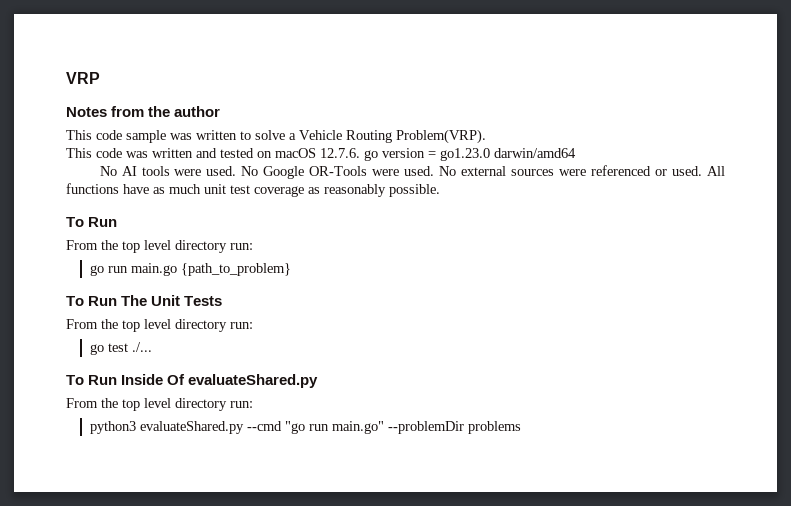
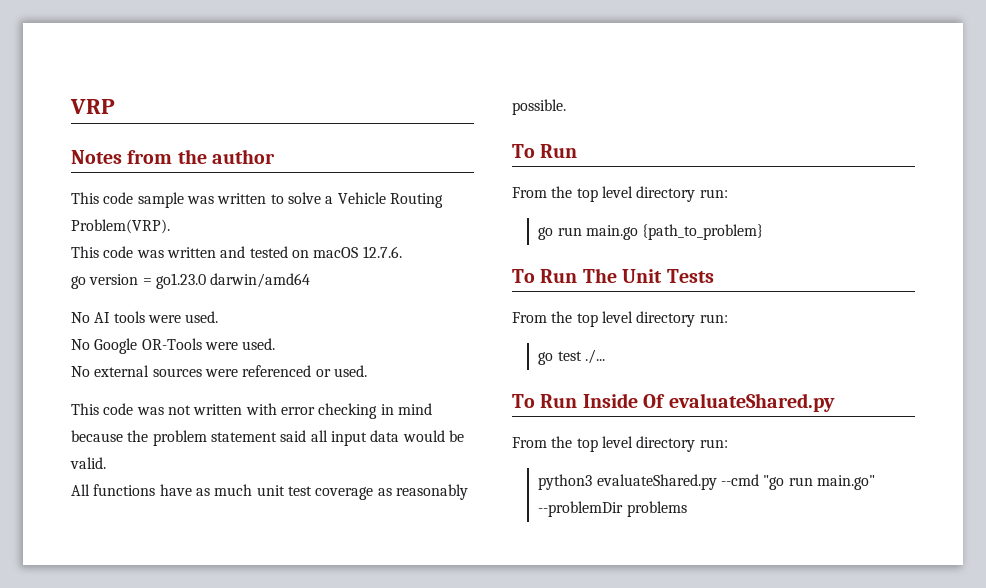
- This code was written and tested on macOS 12.7.6. go version = go1.23.0 darwin/amd64
+ This code was written and tested on macOS 12.7.6.
+ go version = go1.23.0 darwin/amd64
- No AI tools were used. No Google OR-Tools were used. No external sources were referenced or used. All functions have as much unit test coverage as reasonably possible.
+ No AI tools were used.
+ No Google OR-Tools were used.
+ No external sources were referenced or used.
+ This code was not written with error checking in mind because the problem statement said all input data would be valid.
+ All functions have as much unit test coverage as reasonably possible.

